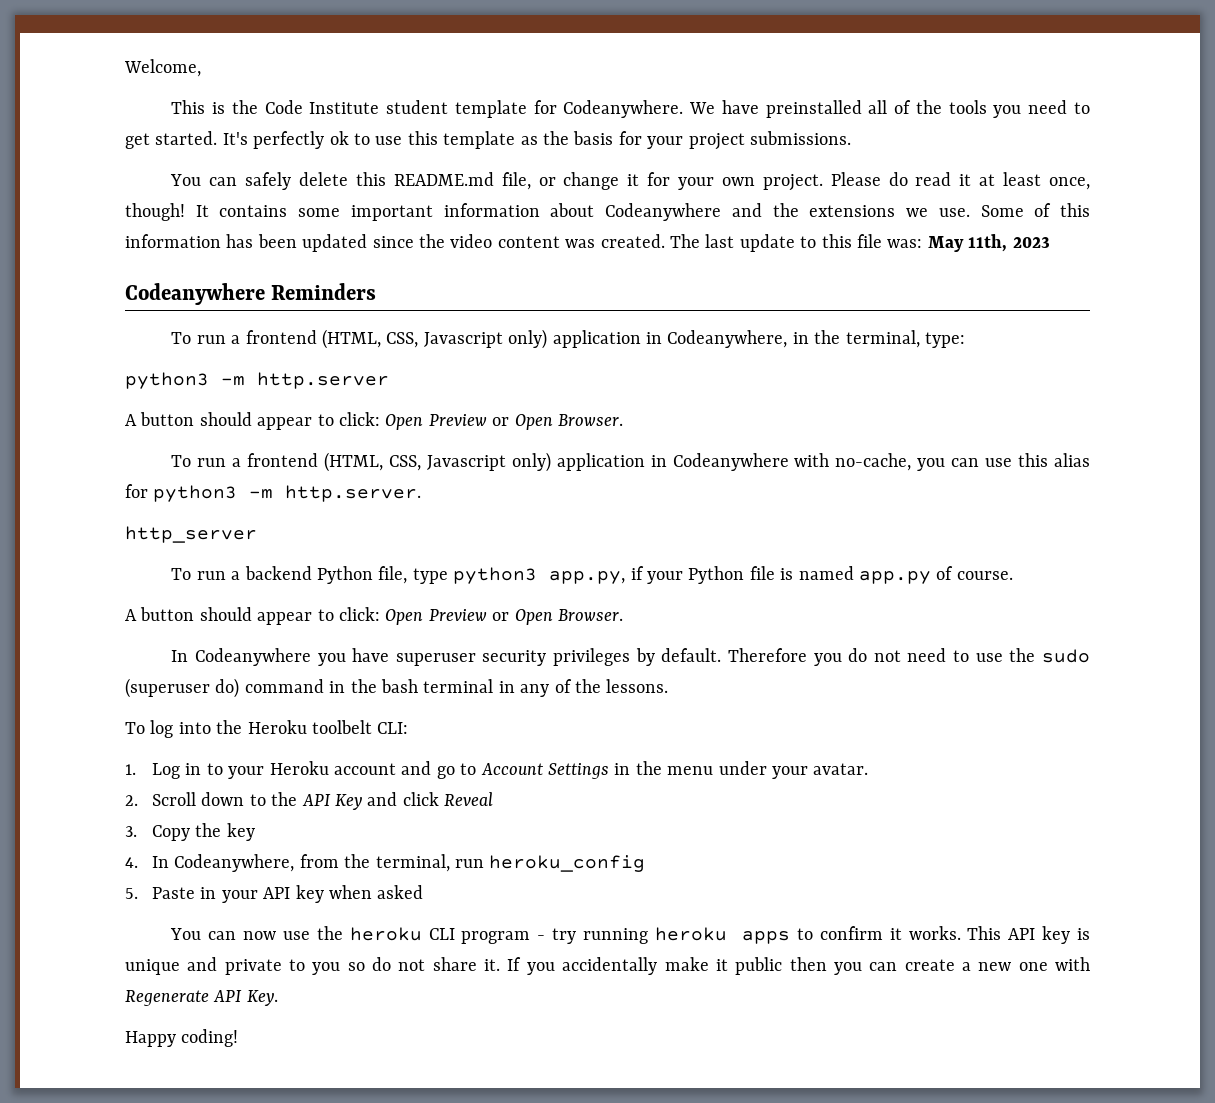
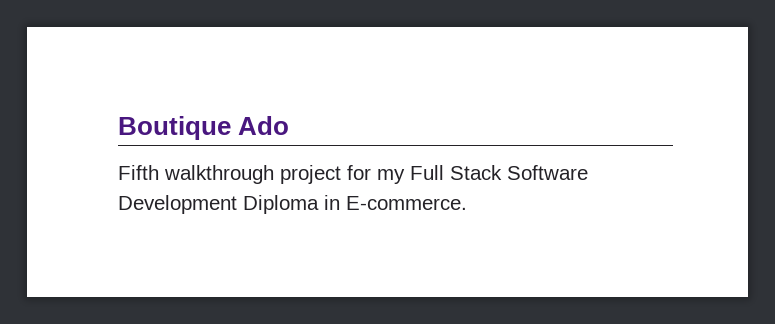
- Welcome,
- This is the Code Institute student template for Codeanywhere. We have preinstalled all of the tools you need to get started. It's perfectly ok to use this template as the basis for your project submissions.
- You can safely delete this README.md file, or change it for your own project. Please do read it at least once, though! It contains some important information about Codeanywhere and the extensions we use. Some of this information has been updated since the video content was created. The last update to this file was: May 11th, 2023
- Codeanywhere Reminders
- To run a frontend (HTML, CSS, Javascript only) application in Codeanywhere, in the terminal, type:
- python3 -m http.server
- A button should appear to click: Open Preview or Open Browser.
- To run a frontend (HTML, CSS, Javascript only) application in Codeanywhere with no-cache, you can use this alias for python3 -m http.server.
- http_server
- To run a backend Python file, type python3 app.py, if your Python file is named app.py of course.
- A button should appear to click: Open Preview or Open Browser.
- In Codeanywhere you have superuser security privileges by default. Therefore you do not need to use the sudo (superuser do) command in the bash terminal in any of the lessons.
- To log into the Heroku toolbelt CLI:
- 1. Log in to your Heroku account and go to Account Settings in the menu under your avatar.
- 2. Scroll down to the API Key and click Reveal
- 3. Copy the key
- 4. In Codeanywhere, from the terminal, run heroku_config
- 5. Paste in your API key when asked
- You can now use the heroku CLI program - try running heroku apps to confirm it works. This API key is unique and private to you so do not share it. If you accidentally make it public then you can create a new one with Regenerate API Key.
- Happy coding!
+ Boutique Ado
+ Fifth walkthrough project for my Full Stack Software Development Diploma in E-commerce.

